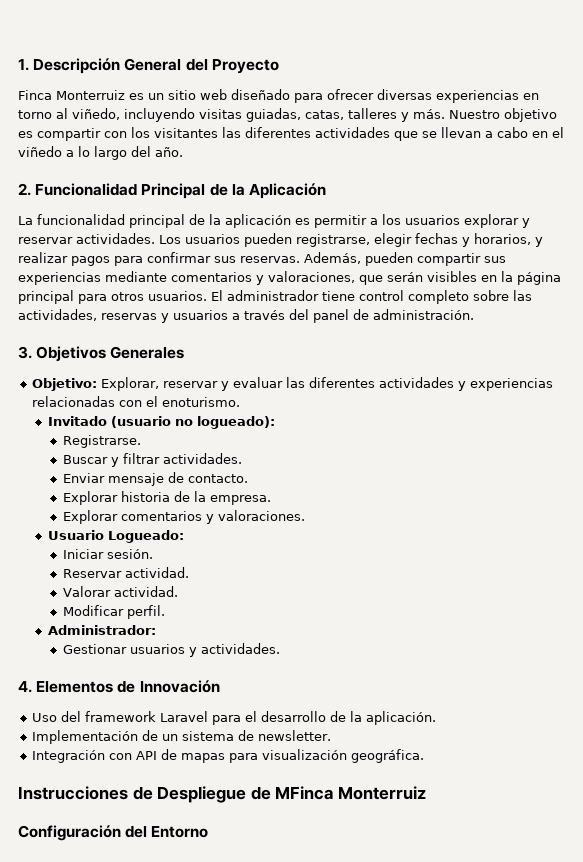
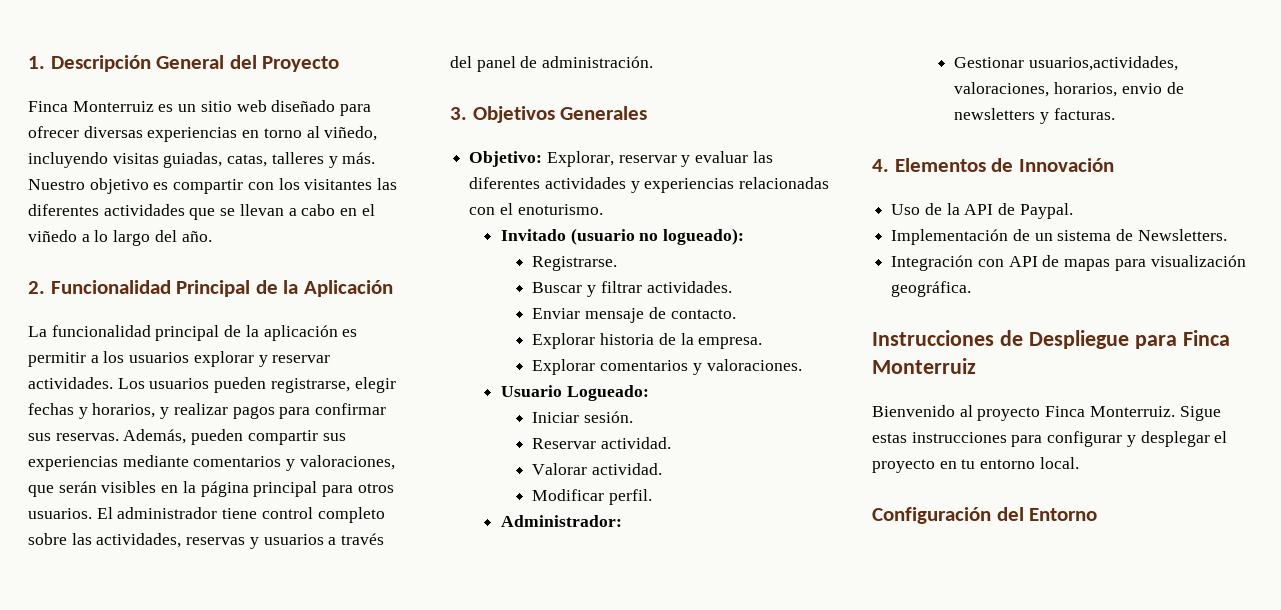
- Gestionar usuarios y actividades.
+ Gestionar usuarios,actividades, valoraciones, horarios, envio de newsletters y facturas.
- Uso del framework Laravel para el desarrollo de la aplicación.
+ Uso de la API de Paypal.
- Implementación de un sistema de newsletter.
+ Implementación de un sistema de Newsletters.
- Instrucciones de Despliegue de MFinca Monterruiz
+ Instrucciones de Despliegue para Finca Monterruiz
+ Bienvenido al proyecto Finca Monterruiz. Sigue estas instrucciones para configurar y desplegar el proyecto en tu entorno local.

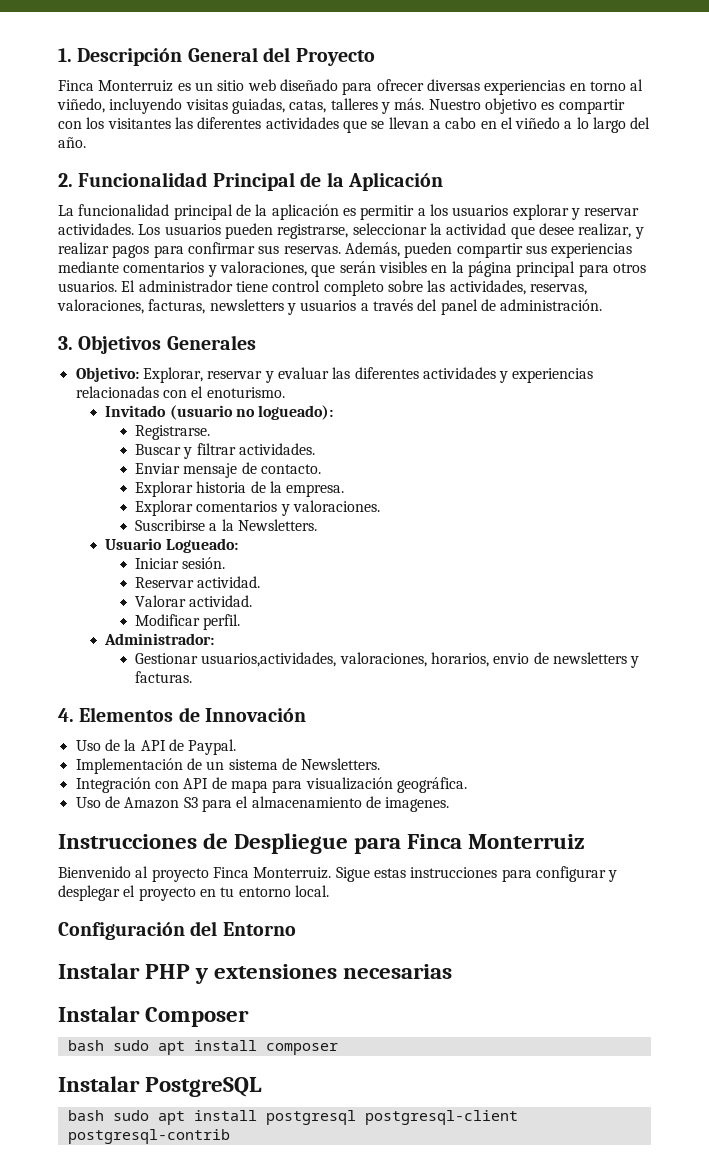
- Los usuarios pueden registrarse, elegir fechas y horarios, y realizar pagos para confirmar sus reservas.
+ Los usuarios pueden registrarse, seleccionar la actividad que desee realizar, y realizar pagos para confirmar sus reservas.
- El administrador tiene control completo sobre las actividades, reservas y usuarios a través del panel de administración.
+ El administrador tiene control completo sobre las actividades, reservas, valoraciones, facturas, newsletters y usuarios a través del panel de administración.
+ Suscribirse a la Newsletters.
- Integración con API de mapas para visualización geográfica.
+ Integración con API de mapa para visualización geográfica.
+ Uso de Amazon S3 para el almacenamiento de imagenes.
+ Instalar PHP y extensiones necesarias
+ Instalar Composer
+ bash sudo apt install composer
+ Instalar PostgreSQL
+ bash sudo apt install postgresql postgresql-client postgresql-contrib

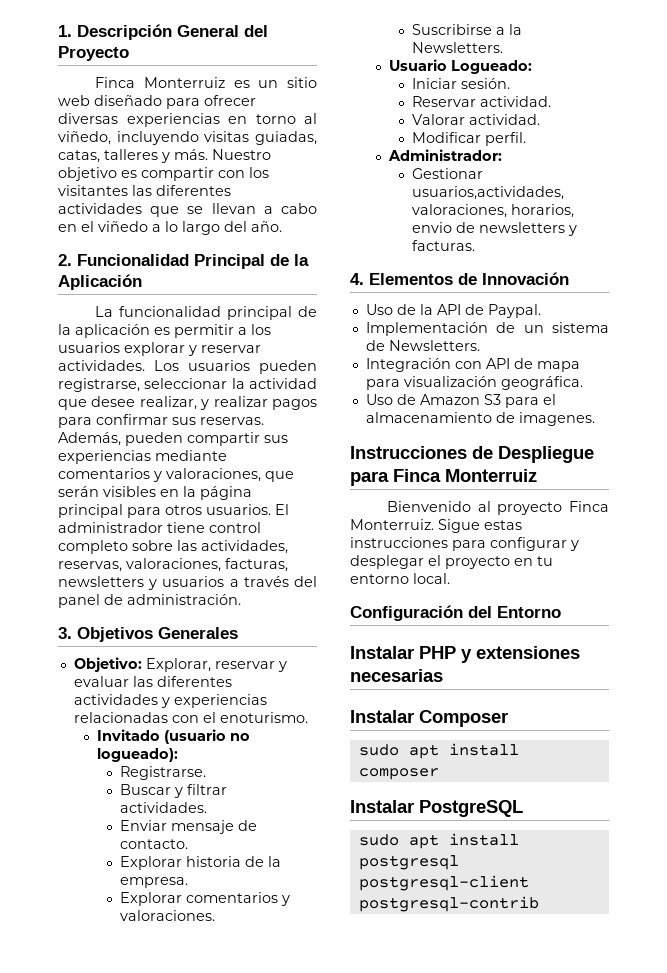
- bash sudo apt install composer
+ sudo apt install composer
- bash sudo apt install postgresql postgresql-client postgresql-contrib
+ sudo apt install postgresql postgresql-client postgresql-contrib

